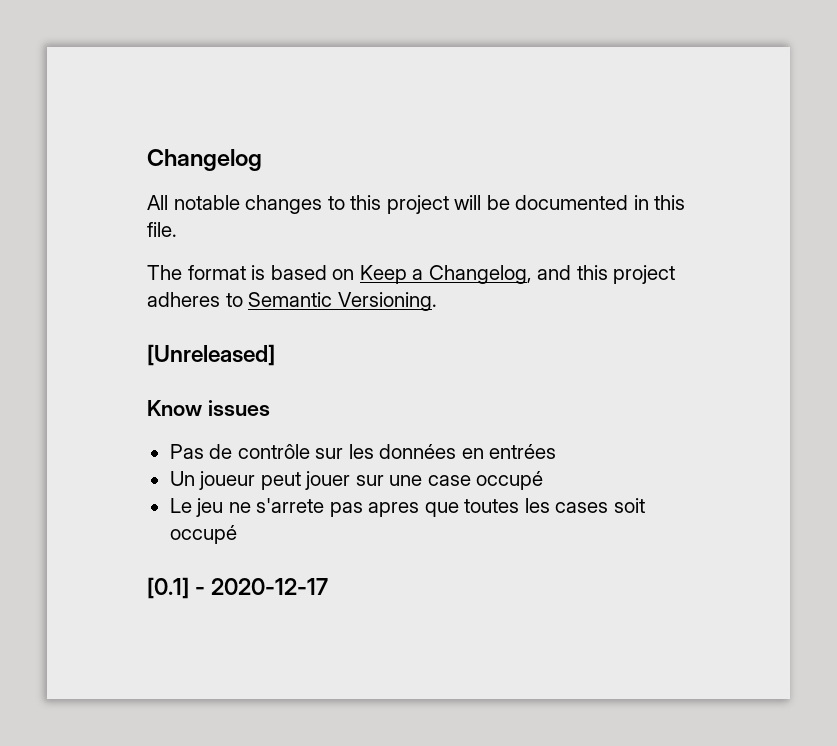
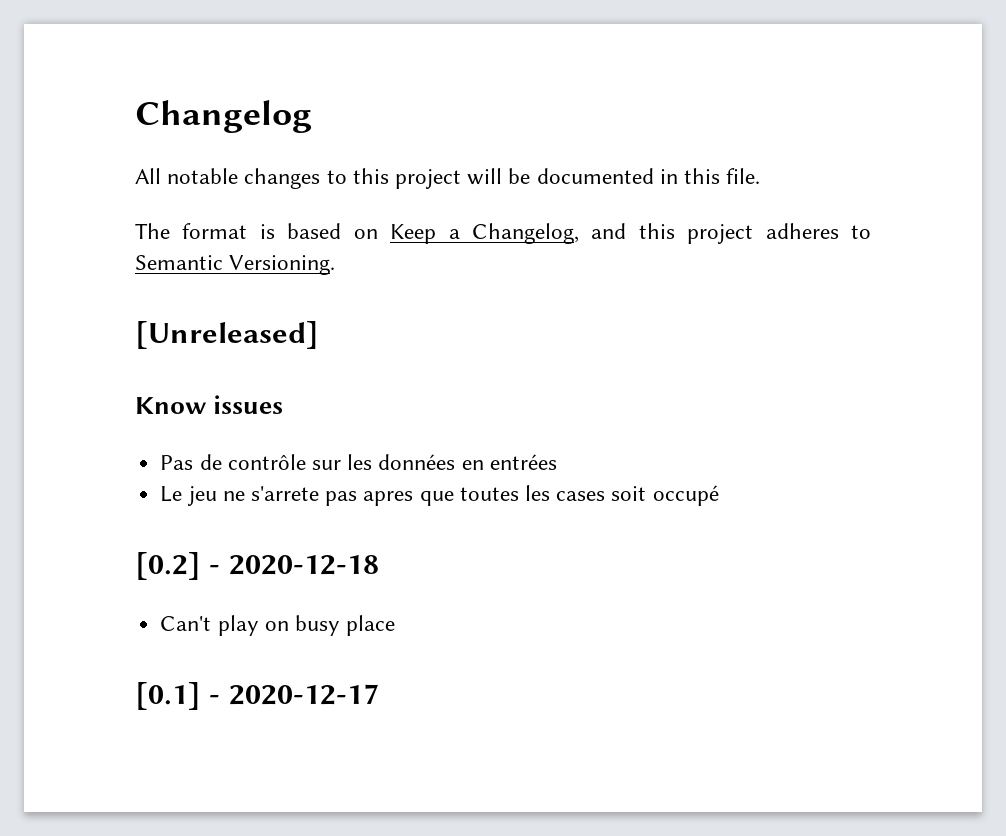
- Un joueur peut jouer sur une case occupé
+ [0.2] - 2020-12-18
+ Can't play on busy place

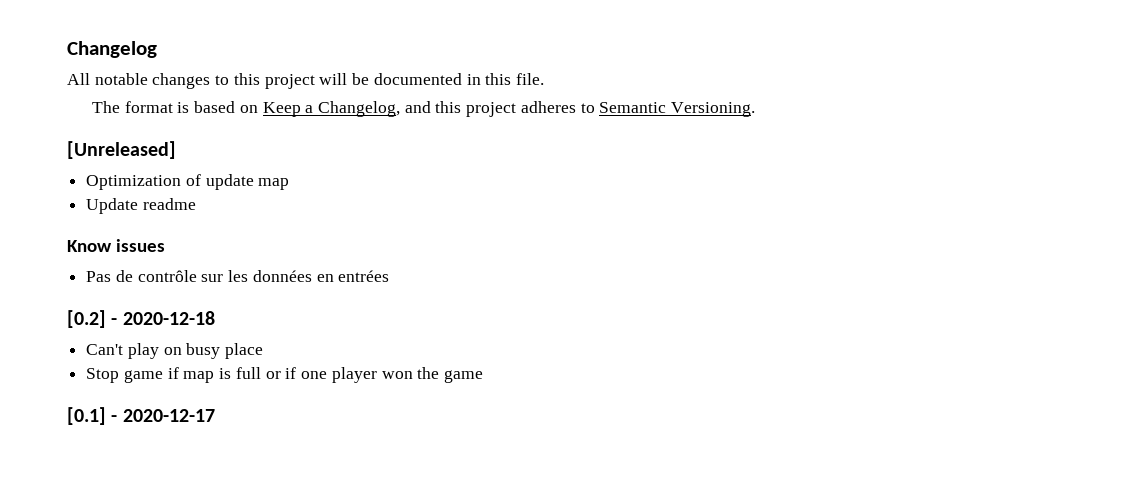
+ Optimization of update map
+ Update readme
- Le jeu ne s'arrete pas apres que toutes les cases soit occupé
+ Stop game if map is full or if one player won the game

